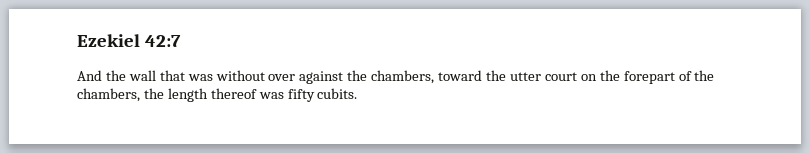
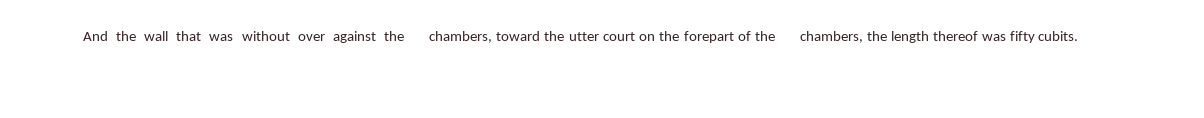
- Ezekiel 42:7

